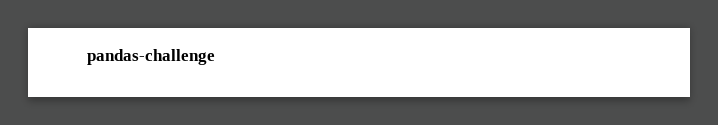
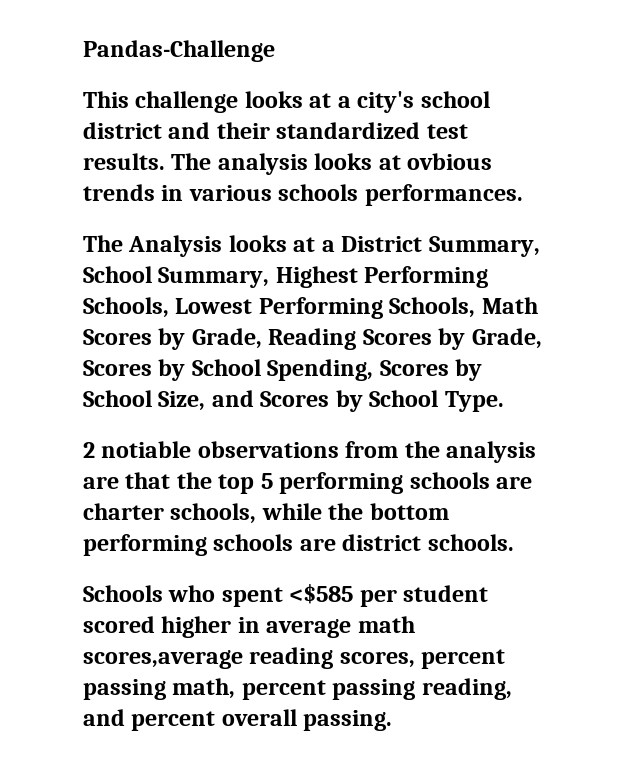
- pandas-challenge
+ Pandas-Challenge
+ This challenge looks at a city's school district and their standardized test results. The analysis looks at ovbious trends in various schools performances.
+ The Analysis looks at a District Summary, School Summary, Highest Performing Schools, Lowest Performing Schools, Math Scores by Grade, Reading Scores by Grade, Scores by School Spending, Scores by School Size, and Scores by School Type.
+ 2 notiable observations from the analysis are that the top 5 performing schools are charter schools, while the bottom performing schools are district schools.
+ Schools who spent <$585 per student scored higher in average math scores,average reading scores, percent passing math, percent passing reading, and percent overall passing.

